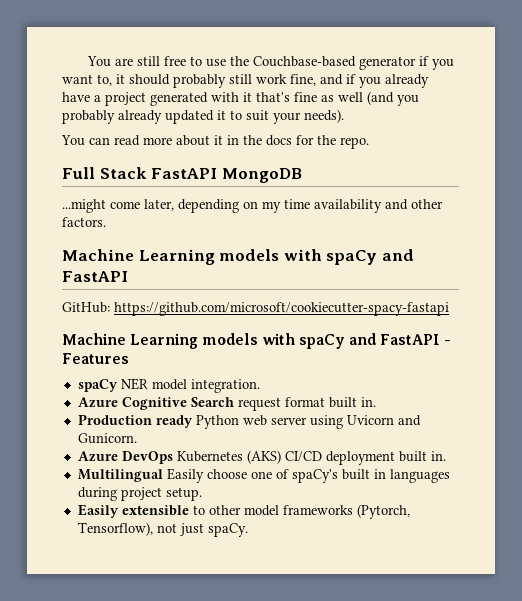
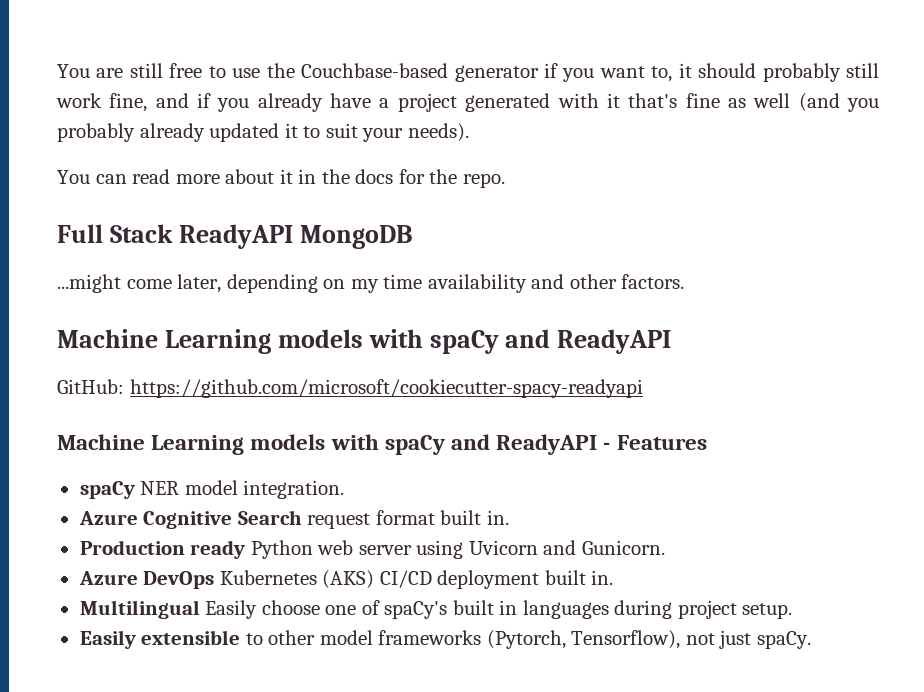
- Full Stack FastAPI MongoDB
+ Full Stack ReadyAPI MongoDB
  ...might come later, depending on my time availability and other factors.
- Machine Learning models with spaCy and FastAPI
+ Machine Learning models with spaCy and ReadyAPI
- GitHub: https://github.com/microsoft/cookiecutter-spacy-fastapi
- Machine Learning models with spaCy and FastAPI - Features
+ GitHub: https://github.com/microsoft/cookiecutter-spacy-readyapi
+ Machine Learning models with spaCy and ReadyAPI - Features

